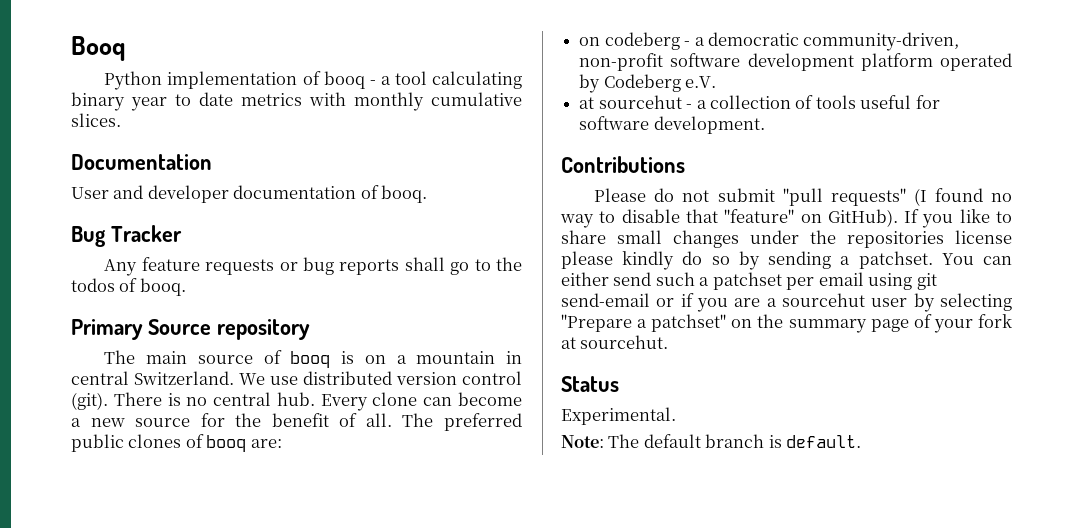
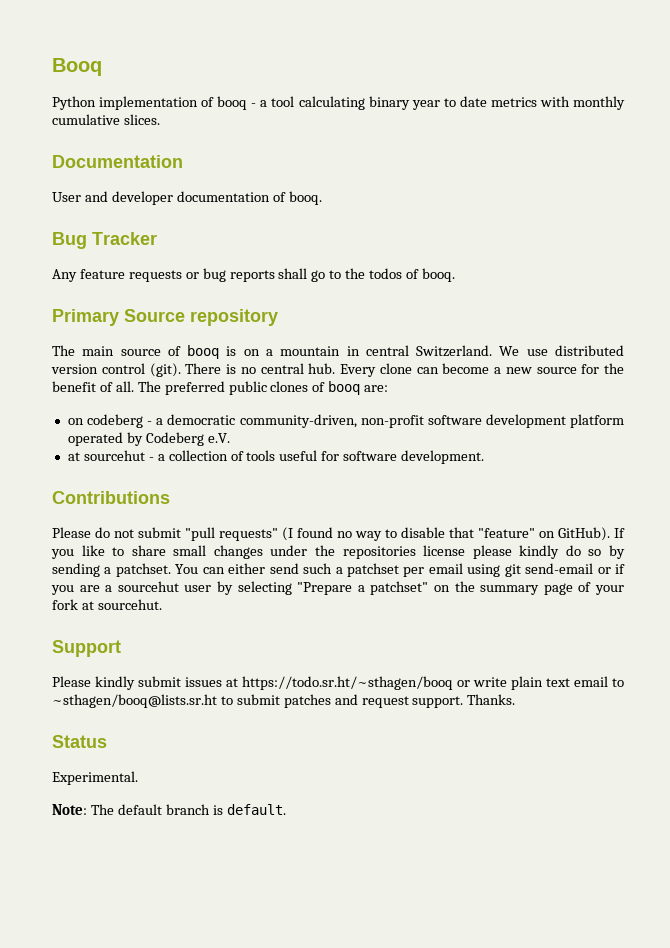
+ Support
+ Please kindly submit issues at https://todo.sr.ht/~sthagen/booq or write plain text email to ~sthagen/booq@lists.sr.ht to submit patches and request support. Thanks.

